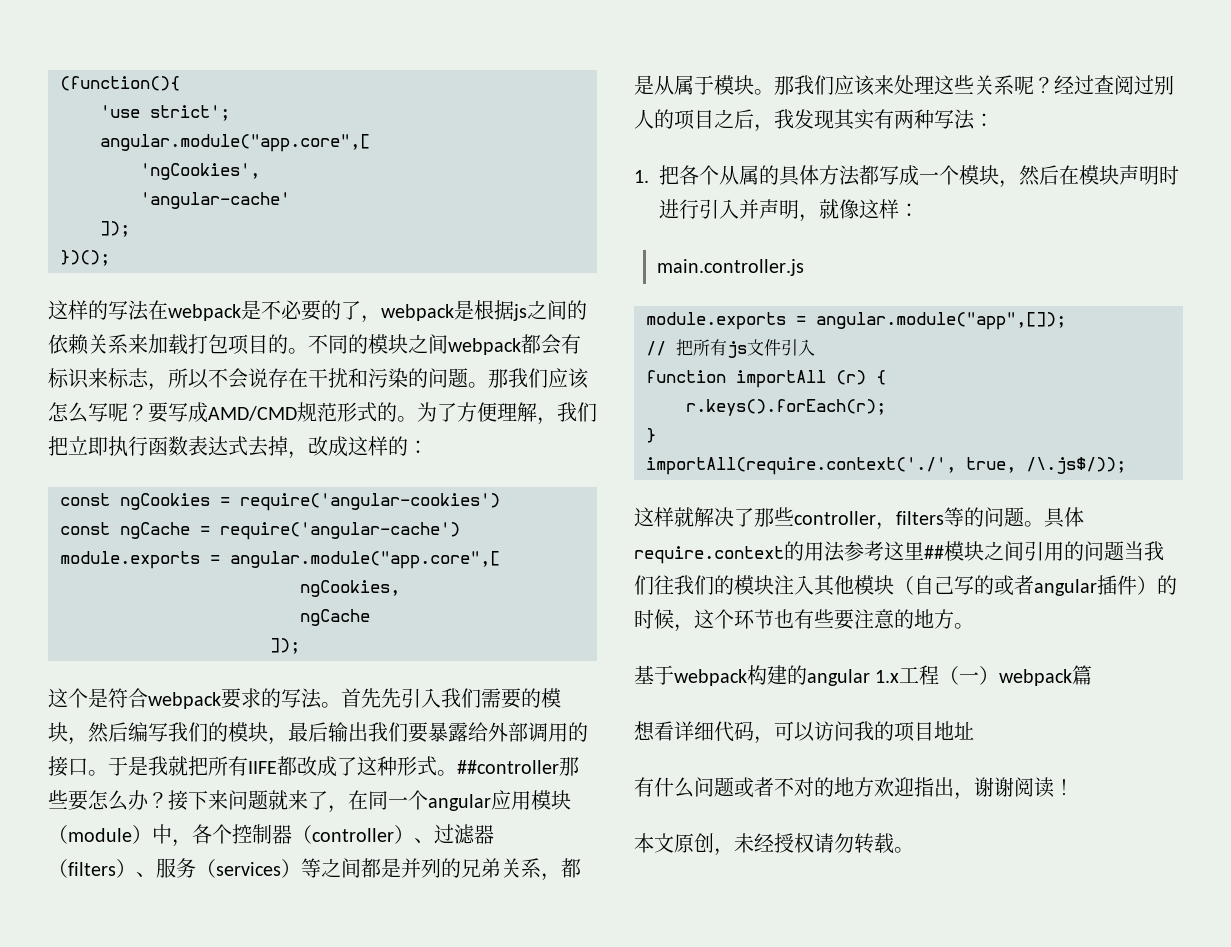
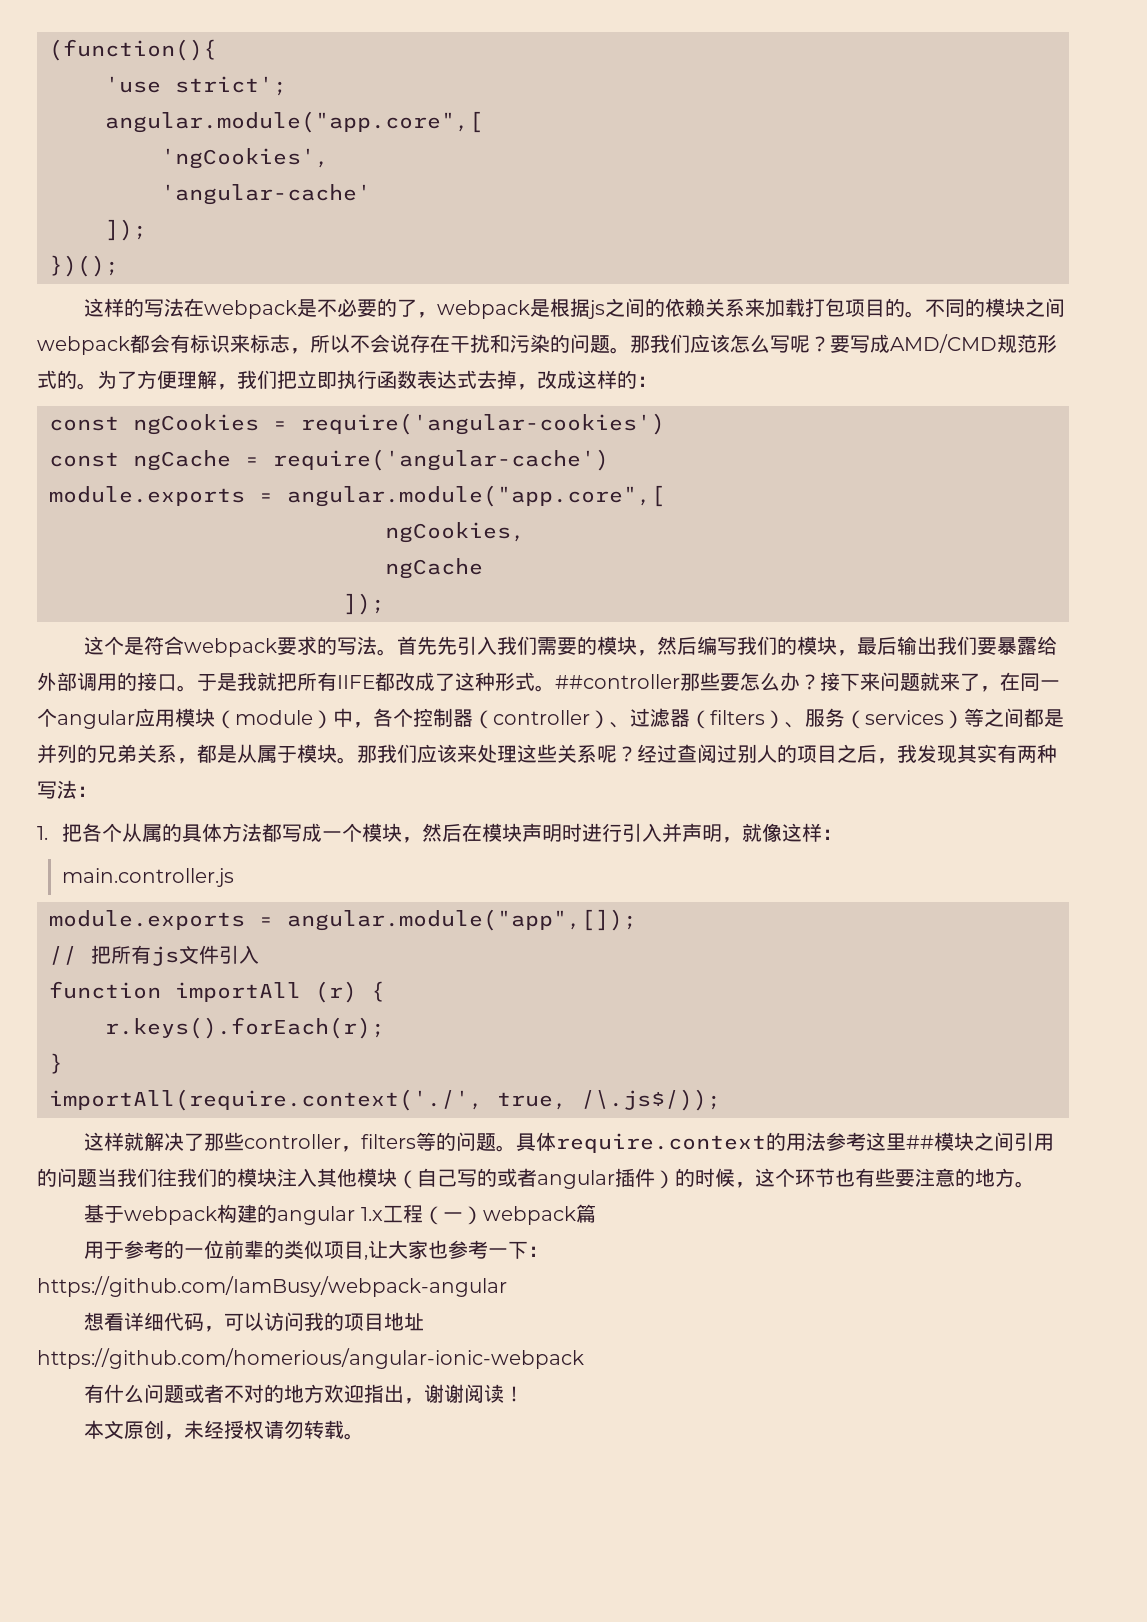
+ 用于参考的一位前辈的类似项目,让大家也参考一下：
+ https://github.com/IamBusy/webpack-angular
+ https://github.com/homerious/angular-ionic-webpack

